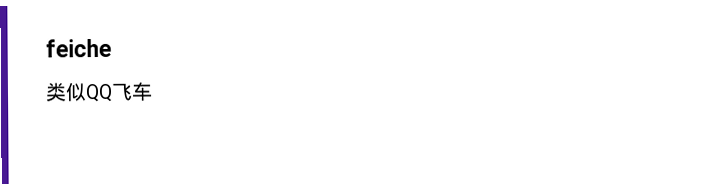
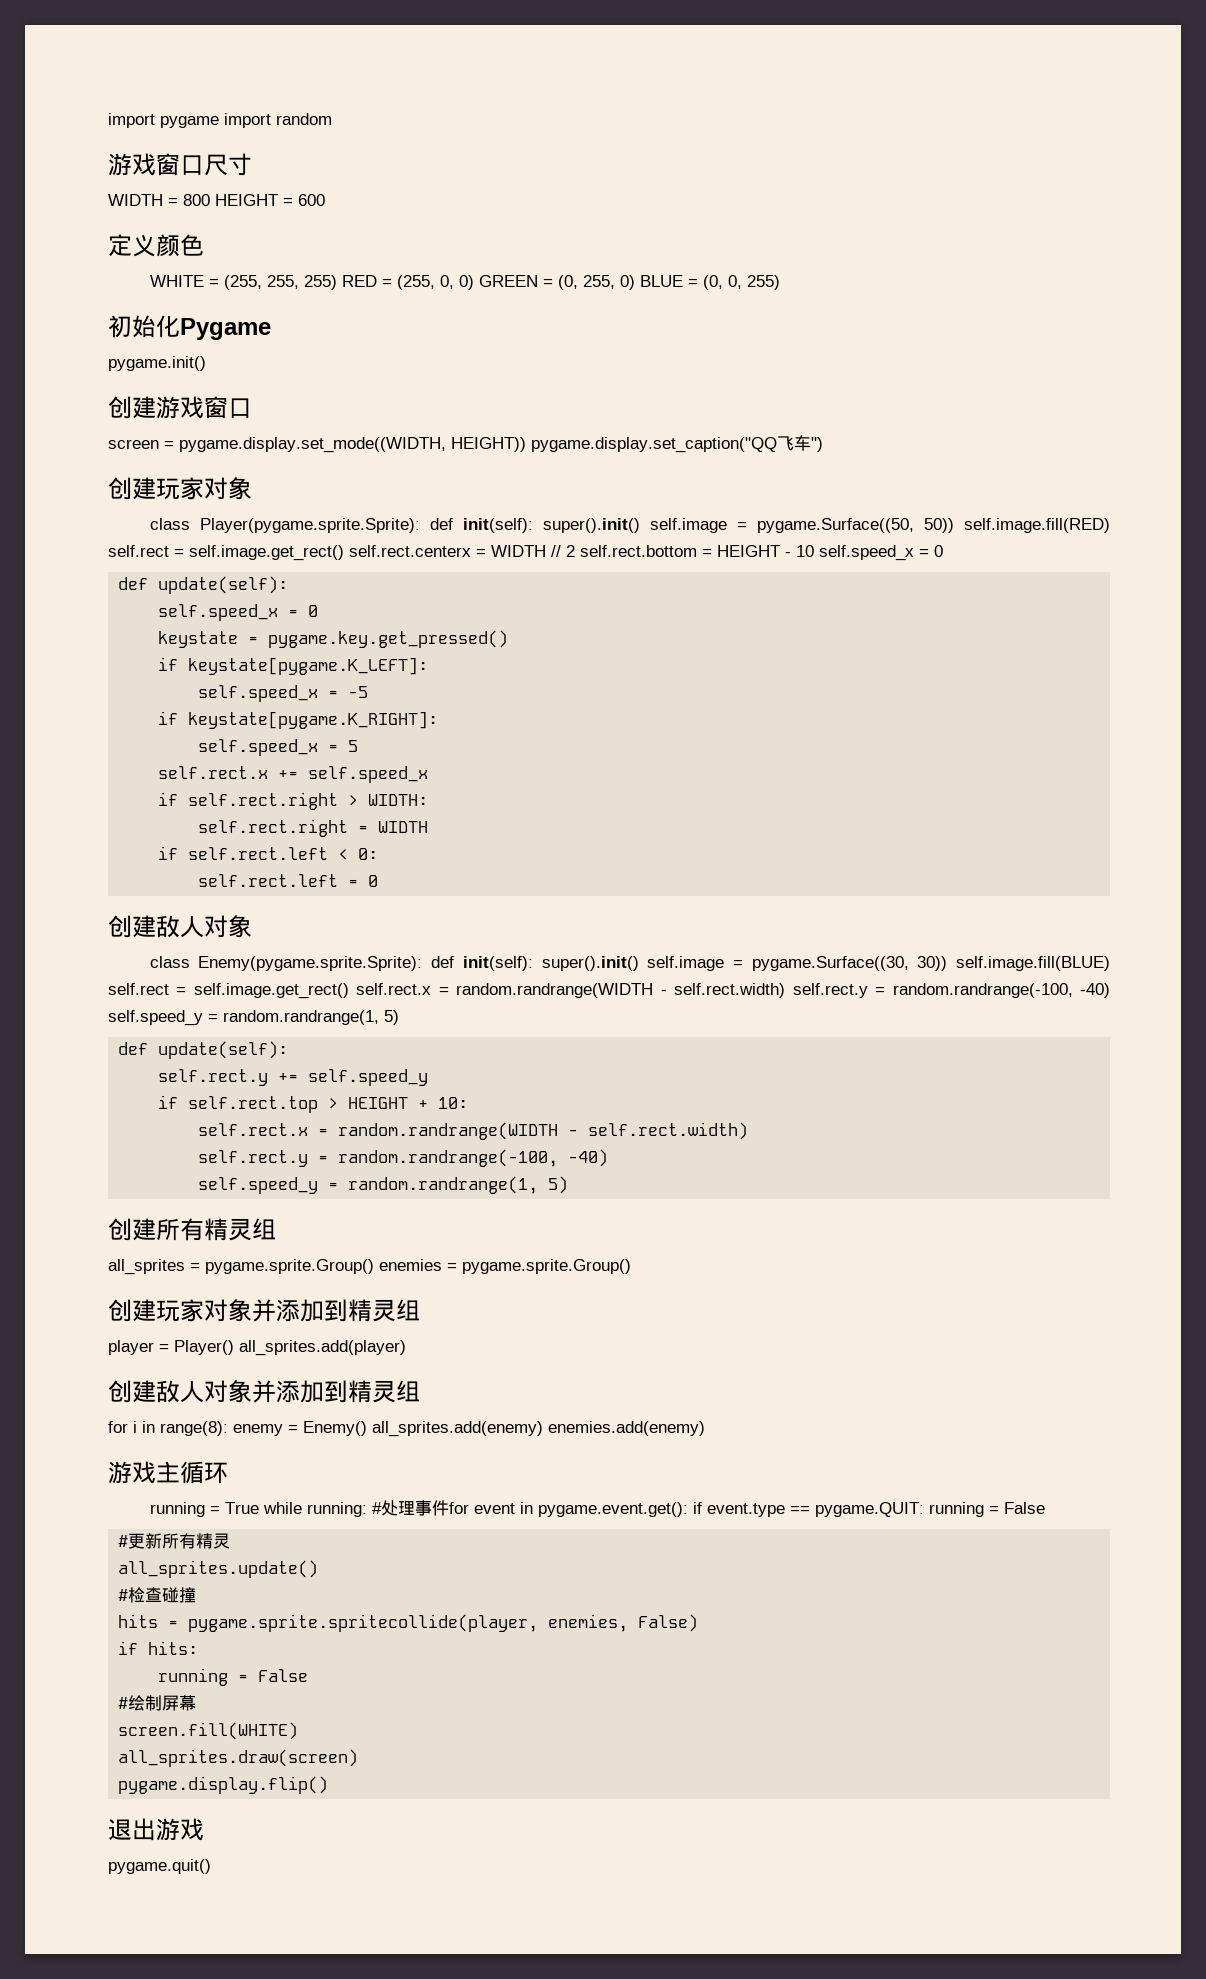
- feiche
- 类似QQ飞车
+ import pygame import random
+ 游戏窗口尺寸
+ WIDTH = 800 HEIGHT = 600
+ 定义颜色
+ WHITE = (255, 255, 255) RED = (255, 0, 0) GREEN = (0, 255, 0) BLUE = (0, 0, 255)
+ 初始化Pygame
+ pygame.init()
+ 创建游戏窗口
+ screen = pygame.display.set_mode((WIDTH, HEIGHT)) pygame.display.set_caption("QQ飞车")
+ 创建玩家对象
+ class Player(pygame.sprite.Sprite): def init(self): super().init() self.image = pygame.Surface((50, 50)) self.image.fill(RED) self.rect = self.image.get_rect() self.rect.centerx = WIDTH // 2 self.rect.bottom = HEIGHT - 10 self.speed_x = 0
+ def update(self):
+ self.speed_x = 0
+ keystate = pygame.key.get_pressed()
+ if keystate[pygame.K_LEFT]:
+ self.speed_x = -5
+ if keystate[pygame.K_RIGHT]:
+ self.speed_x = 5
+ self.rect.x += self.speed_x
+ if self.rect.right > WIDTH:
+ self.rect.right = WIDTH
+ if self.rect.left < 0:
+ self.rect.left = 0
+ 创建敌人对象
+ class Enemy(pygame.sprite.Sprite): def init(self): super().init() self.image = pygame.Surface((30, 30)) self.image.fill(BLUE) self.rect = self.image.get_rect() self.rect.x = random.randrange(WIDTH - self.rect.width) self.rect.y = random.randrange(-100, -40) self.speed_y = random.randrange(1, 5)
+ def update(self):
+ self.rect.y += self.speed_y
+ if self.rect.top > HEIGHT + 10:
+ self.rect.x = random.randrange(WIDTH - self.rect.width)
+ self.rect.y = random.randrange(-100, -40)
+ self.speed_y = random.randrange(1, 5)
+ 创建所有精灵组
+ all_sprites = pygame.sprite.Group() enemies = pygame.sprite.Group()
+ 创建玩家对象并添加到精灵组
+ player = Player() all_sprites.add(player)
+ 创建敌人对象并添加到精灵组
+ for i in range(8): enemy = Enemy() all_sprites.add(enemy) enemies.add(enemy)
+ 游戏主循环
+ running = True while running: #处理事件for event in pygame.event.get(): if event.type == pygame.QUIT: running = False
+ #更新所有精灵
+ all_sprites.update()
+ #检查碰撞
+ hits = pygame.sprite.spritecollide(player, enemies, False)
+ if hits:
+ running = False
+ #绘制屏幕
+ screen.fill(WHITE)
+ all_sprites.draw(screen)
+ pygame.display.flip()
+ 退出游戏
+ pygame.quit()

